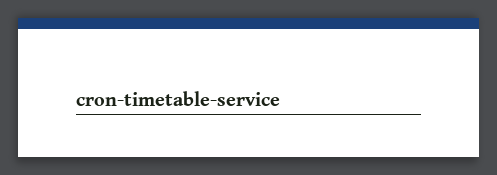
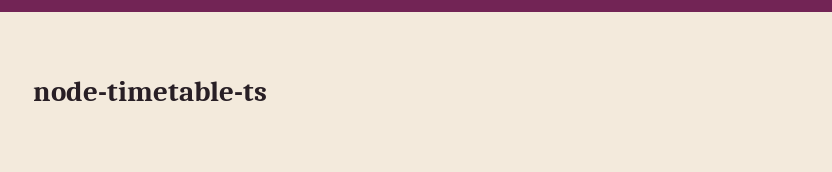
- cron-timetable-service
+ node-timetable-ts

